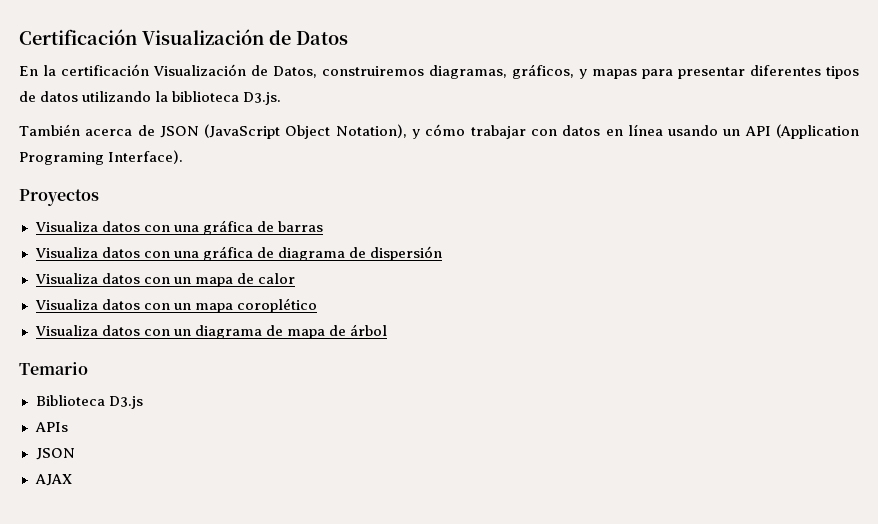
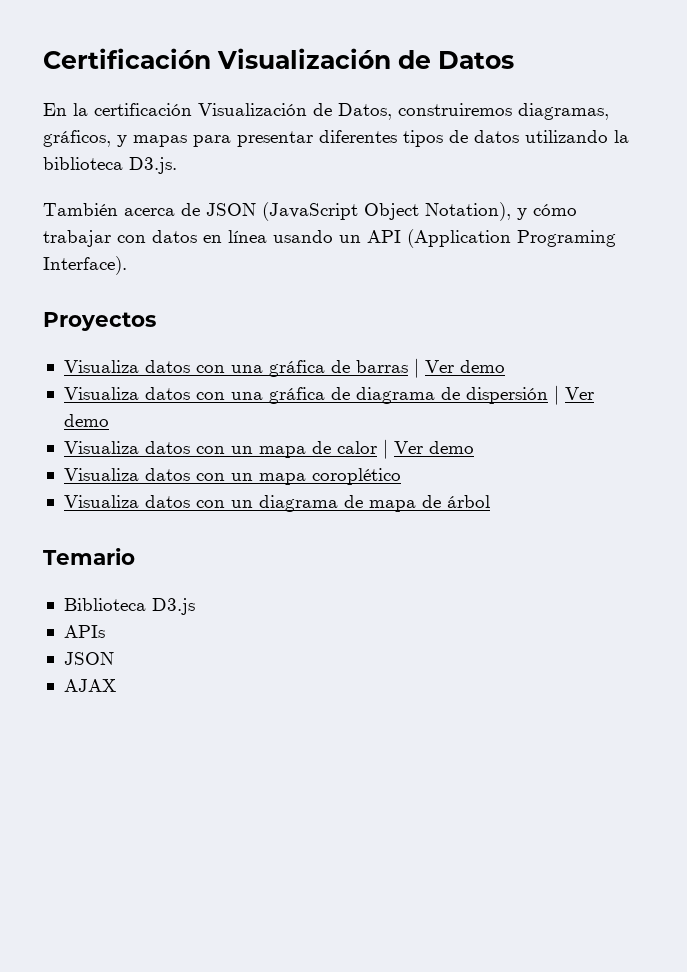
- Visualiza datos con una gráfica de barras
+ Visualiza datos con una gráfica de barras | Ver demo
- Visualiza datos con una gráfica de diagrama de dispersión
+ Visualiza datos con una gráfica de diagrama de dispersión | Ver demo
- Visualiza datos con un mapa de calor
+ Visualiza datos con un mapa de calor | Ver demo

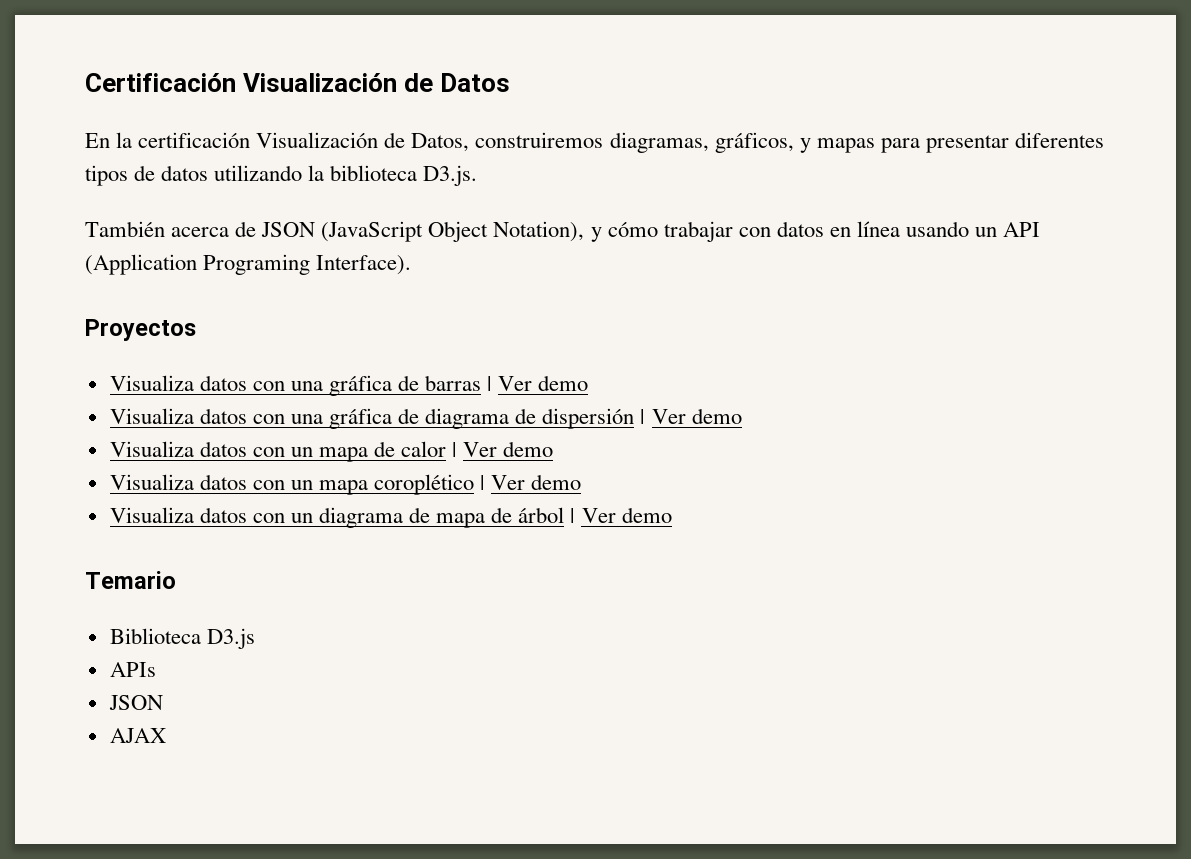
- Visualiza datos con un mapa coroplético
+ Visualiza datos con un mapa coroplético | Ver demo
- Visualiza datos con un diagrama de mapa de árbol
+ Visualiza datos con un diagrama de mapa de árbol | Ver demo

